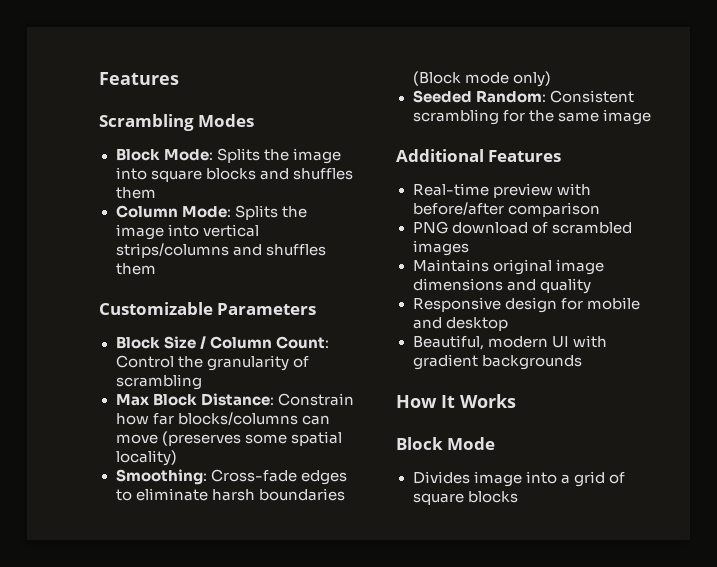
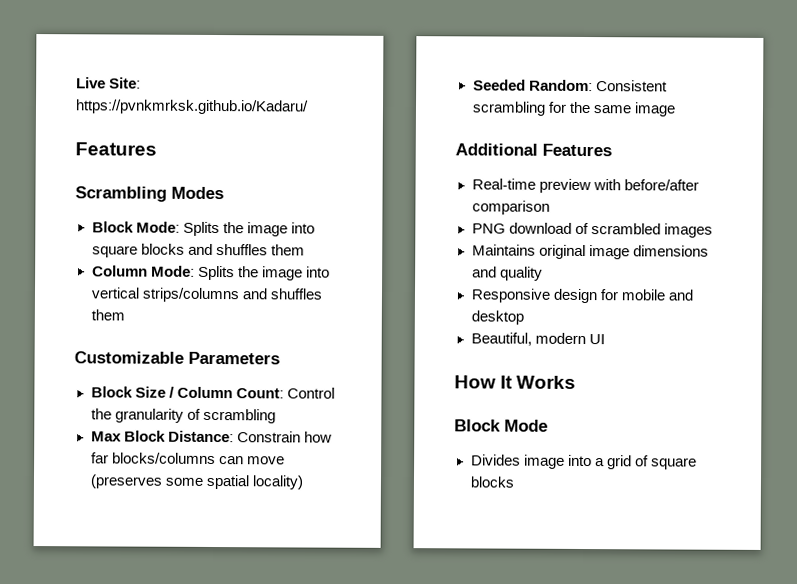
+ Live Site: https://pvnkmrksk.github.io/Kadaru/
- Smoothing: Cross-fade edges to eliminate harsh boundaries (Block mode only)
- Beautiful, modern UI with gradient backgrounds
+ Beautiful, modern UI

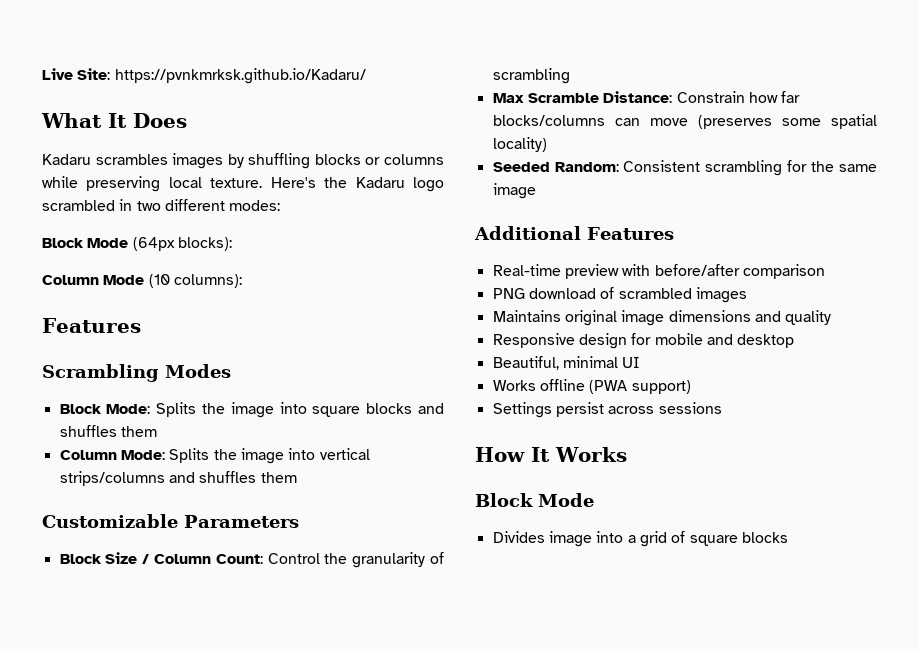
+ What It Does
+ Kadaru scrambles images by shuffling blocks or columns while preserving local texture. Here's the Kadaru logo scrambled in two different modes:
+ Block Mode (64px blocks):
+ Column Mode (10 columns):
- Max Block Distance: Constrain how far blocks/columns can move (preserves some spatial locality)
+ Max Scramble Distance: Constrain how far blocks/columns can move (preserves some spatial locality)
- Beautiful, modern UI
+ Beautiful, minimal UI
+ Works offline (PWA support)
+ Settings persist across sessions

